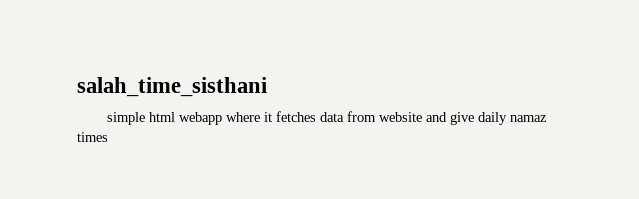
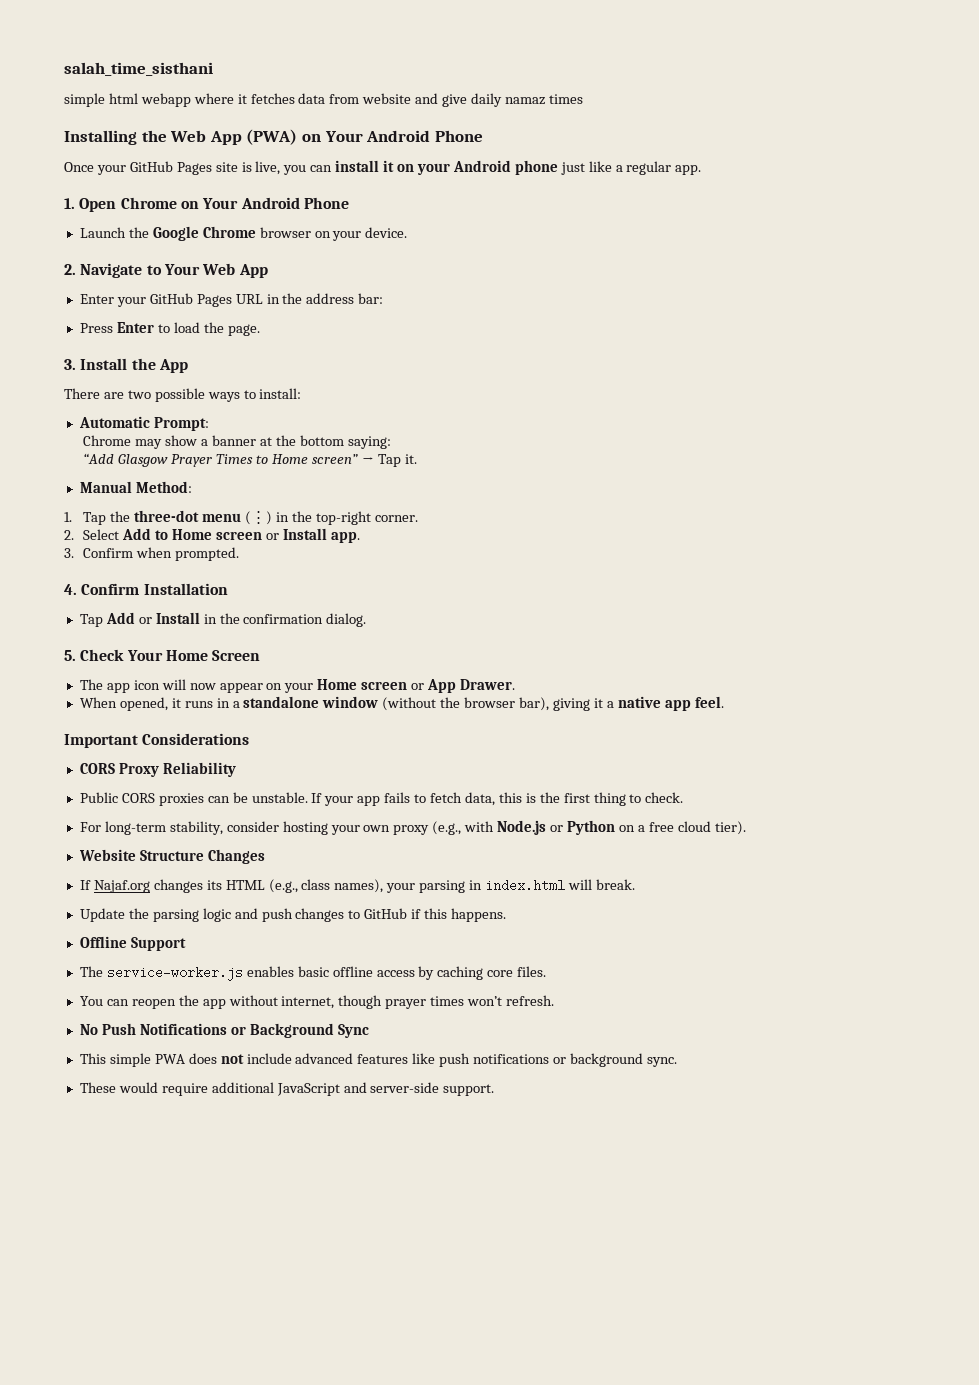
+ Installing the Web App (PWA) on Your Android Phone
+ Once your GitHub Pages site is live, you can install it on your Android phone just like a regular app.
+ 1. Open Chrome on Your Android Phone
+ Launch the Google Chrome browser on your device.
+ 2. Navigate to Your Web App
+ Enter your GitHub Pages URL in the address bar:
+ Press Enter to load the page.
+ 3. Install the App
+ There are two possible ways to install:
+ Automatic Prompt:
+ Chrome may show a banner at the bottom saying:
+ “Add Glasgow Prayer Times to Home screen” → Tap it.
+ Manual Method:
+ 1. Tap the three-dot menu (⋮) in the top-right corner.
+ 2. Select Add to Home screen or Install app.
+ 3. Confirm when prompted.
+ 4. Confirm Installation
+ Tap Add or Install in the confirmation dialog.
+ 5. Check Your Home Screen
+ The app icon will now appear on your Home screen or App Drawer.
+ When opened, it runs in a standalone window (without the browser bar), giving it a native app feel.
+ Important Considerations
+ CORS Proxy Reliability
+ Public CORS proxies can be unstable. If your app fails to fetch data, this is the first thing to check.
+ For long-term stability, consider hosting your own proxy (e.g., with Node.js or Python on a free cloud tier).
+ Website Structure Changes
+ If Najaf.org changes its HTML (e.g., class names), your parsing in index.html will break.
+ Update the parsing logic and push changes to GitHub if this happens.
+ Offline Support
+ The service-worker.js enables basic offline access by caching core files.
+ You can reopen the app without internet, though prayer times won’t refresh.
+ No Push Notifications or Background Sync
+ This simple PWA does not include advanced features like push notifications or background sync.
+ These would require additional JavaScript and server-side support.

